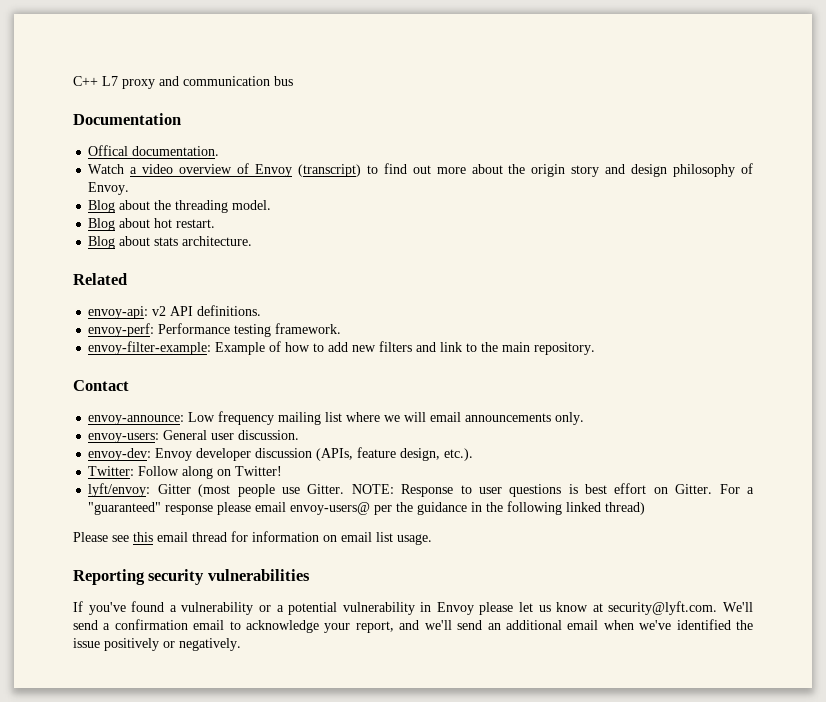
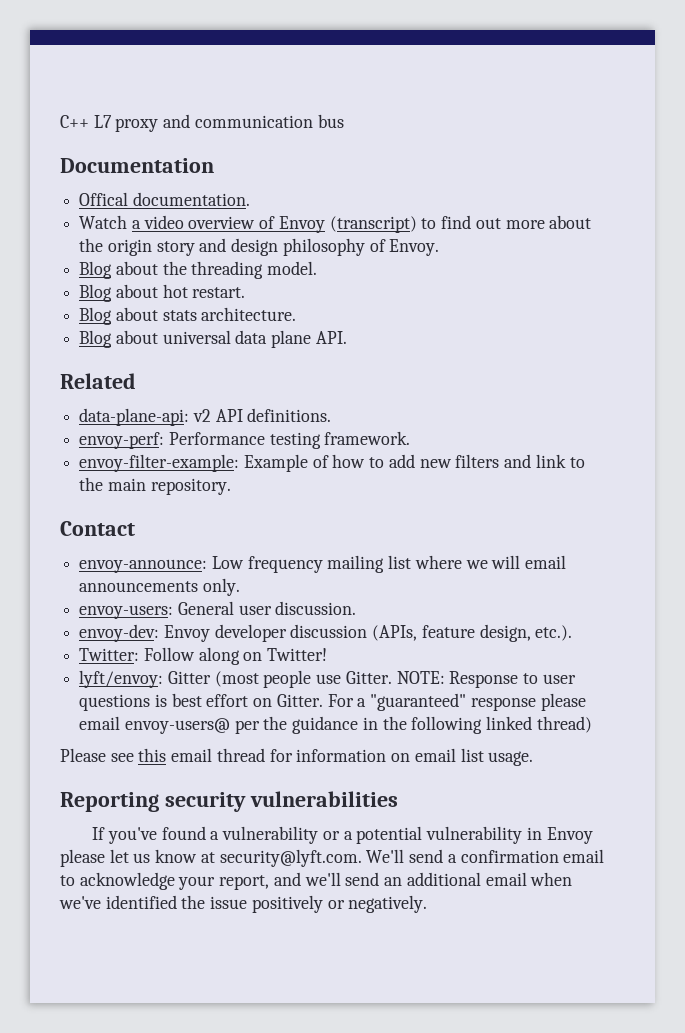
+ Blog about universal data plane API.
- envoy-api: v2 API definitions.
+ data-plane-api: v2 API definitions.

